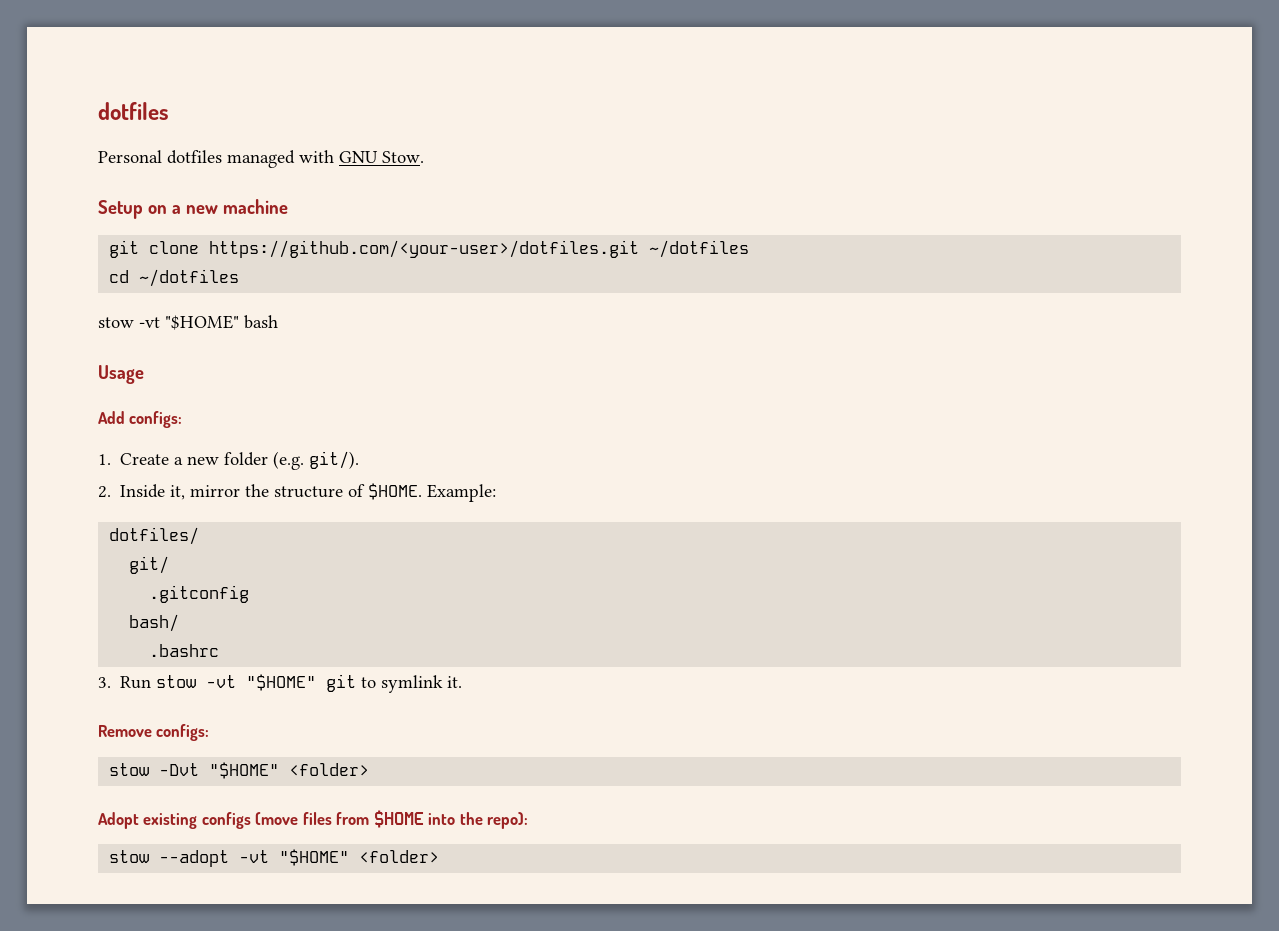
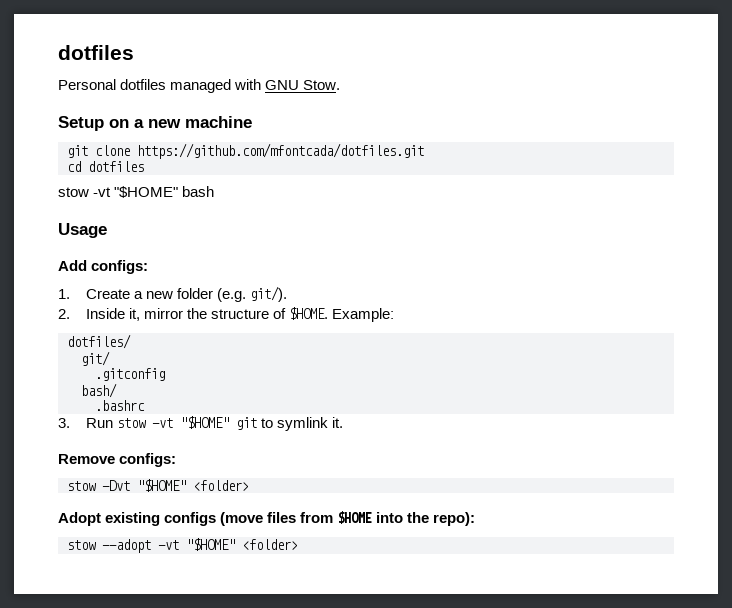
- git clone https://github.com/<your-user>/dotfiles.git ~/dotfiles
+ git clone https://github.com/mfontcada/dotfiles.git
- cd ~/dotfiles
+ cd dotfiles

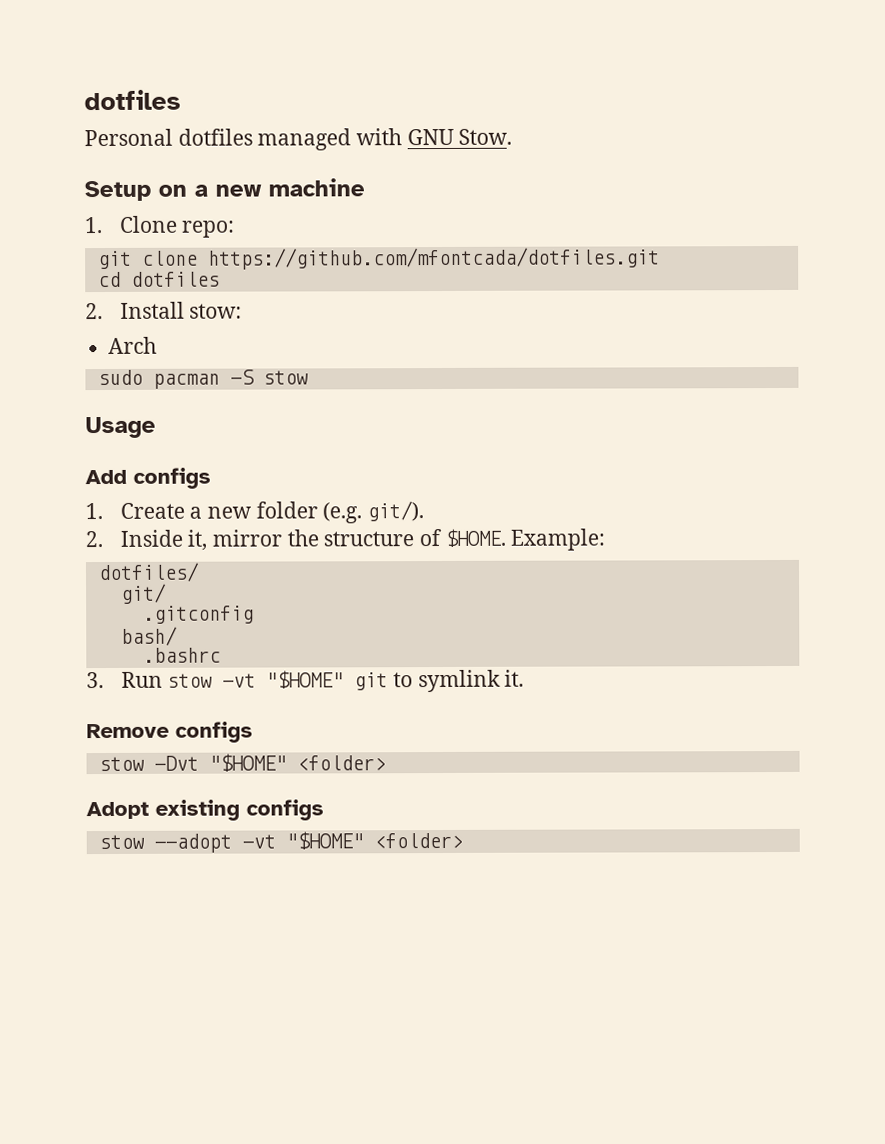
+ 1. Clone repo:
- stow -vt "$HOME" bash
+ 2. Install stow:
+ Arch
+ sudo pacman -S stow
- Add configs:
+ Add configs
- Remove configs:
+ Remove configs
- Adopt existing configs (move files from $HOME into the repo):
+ Adopt existing configs

